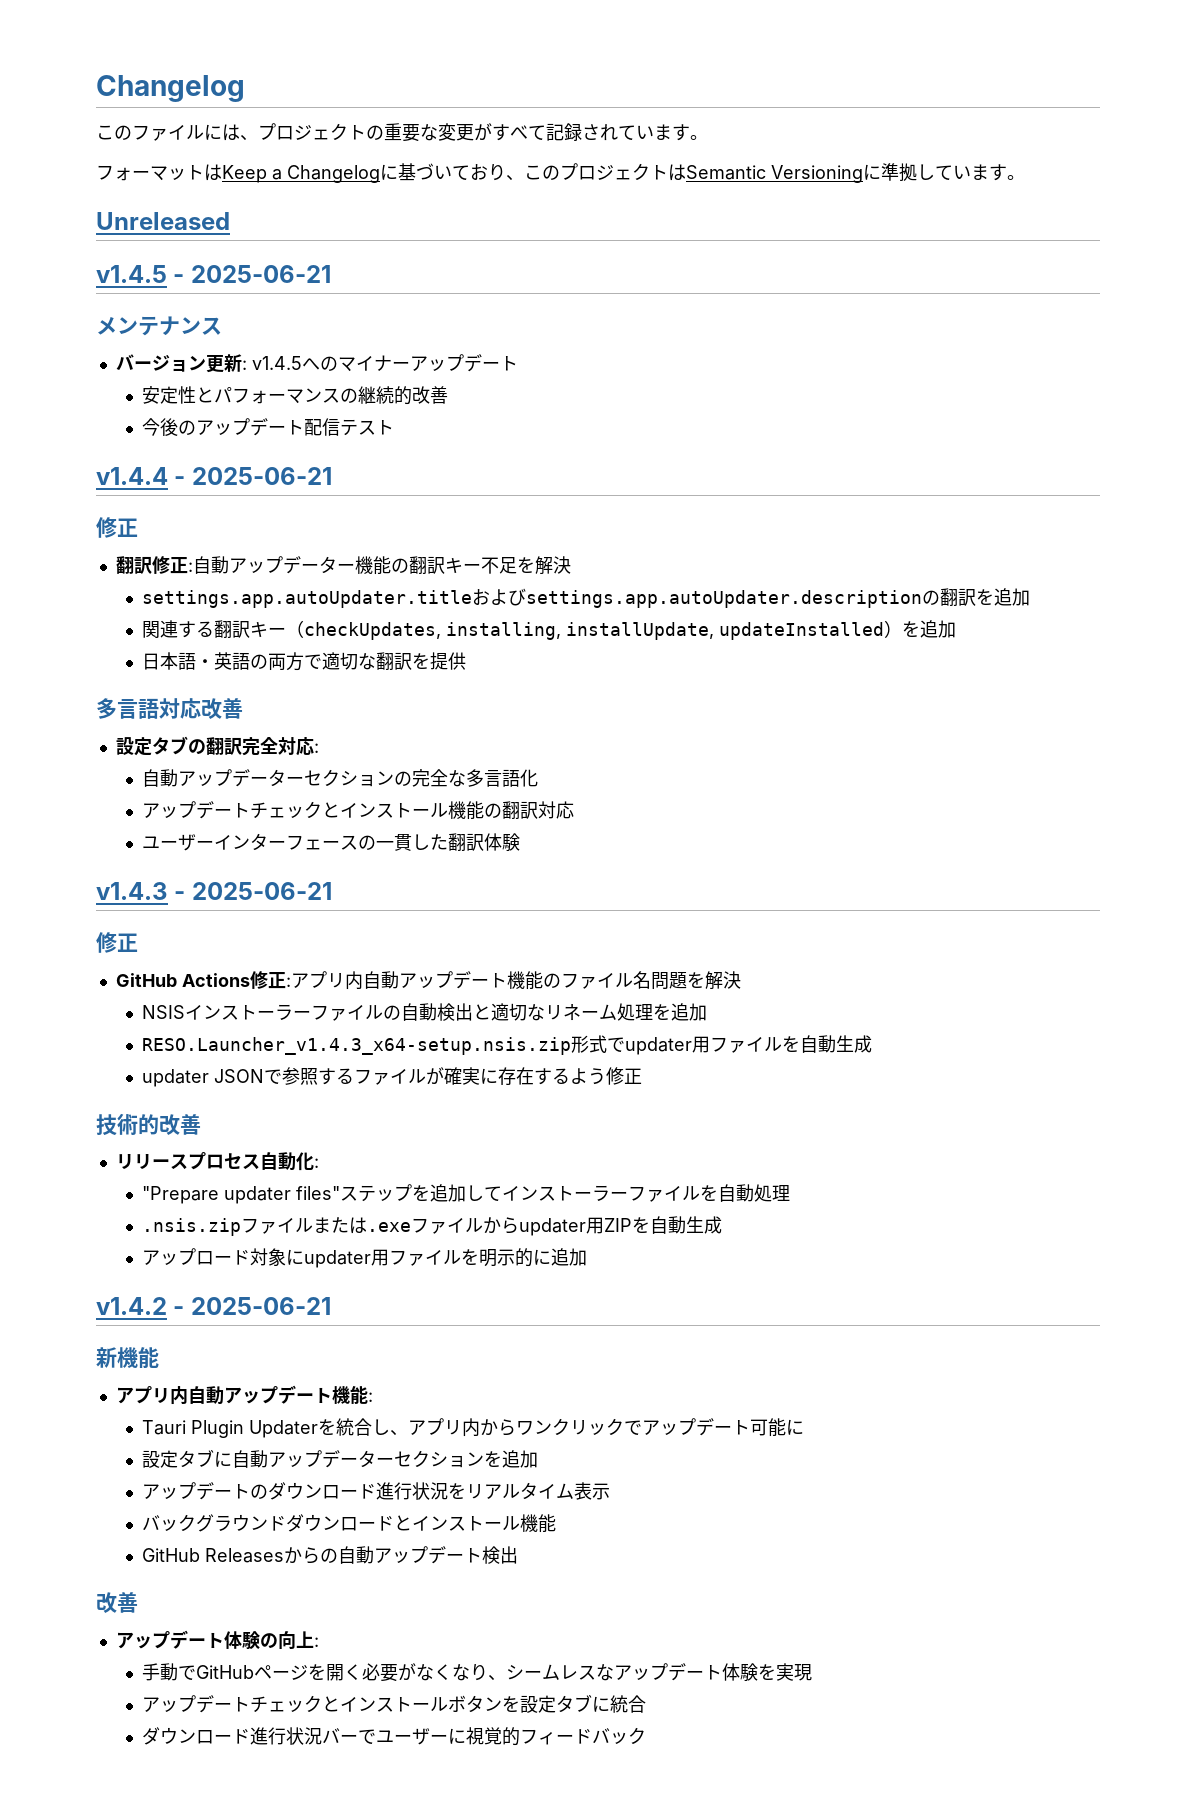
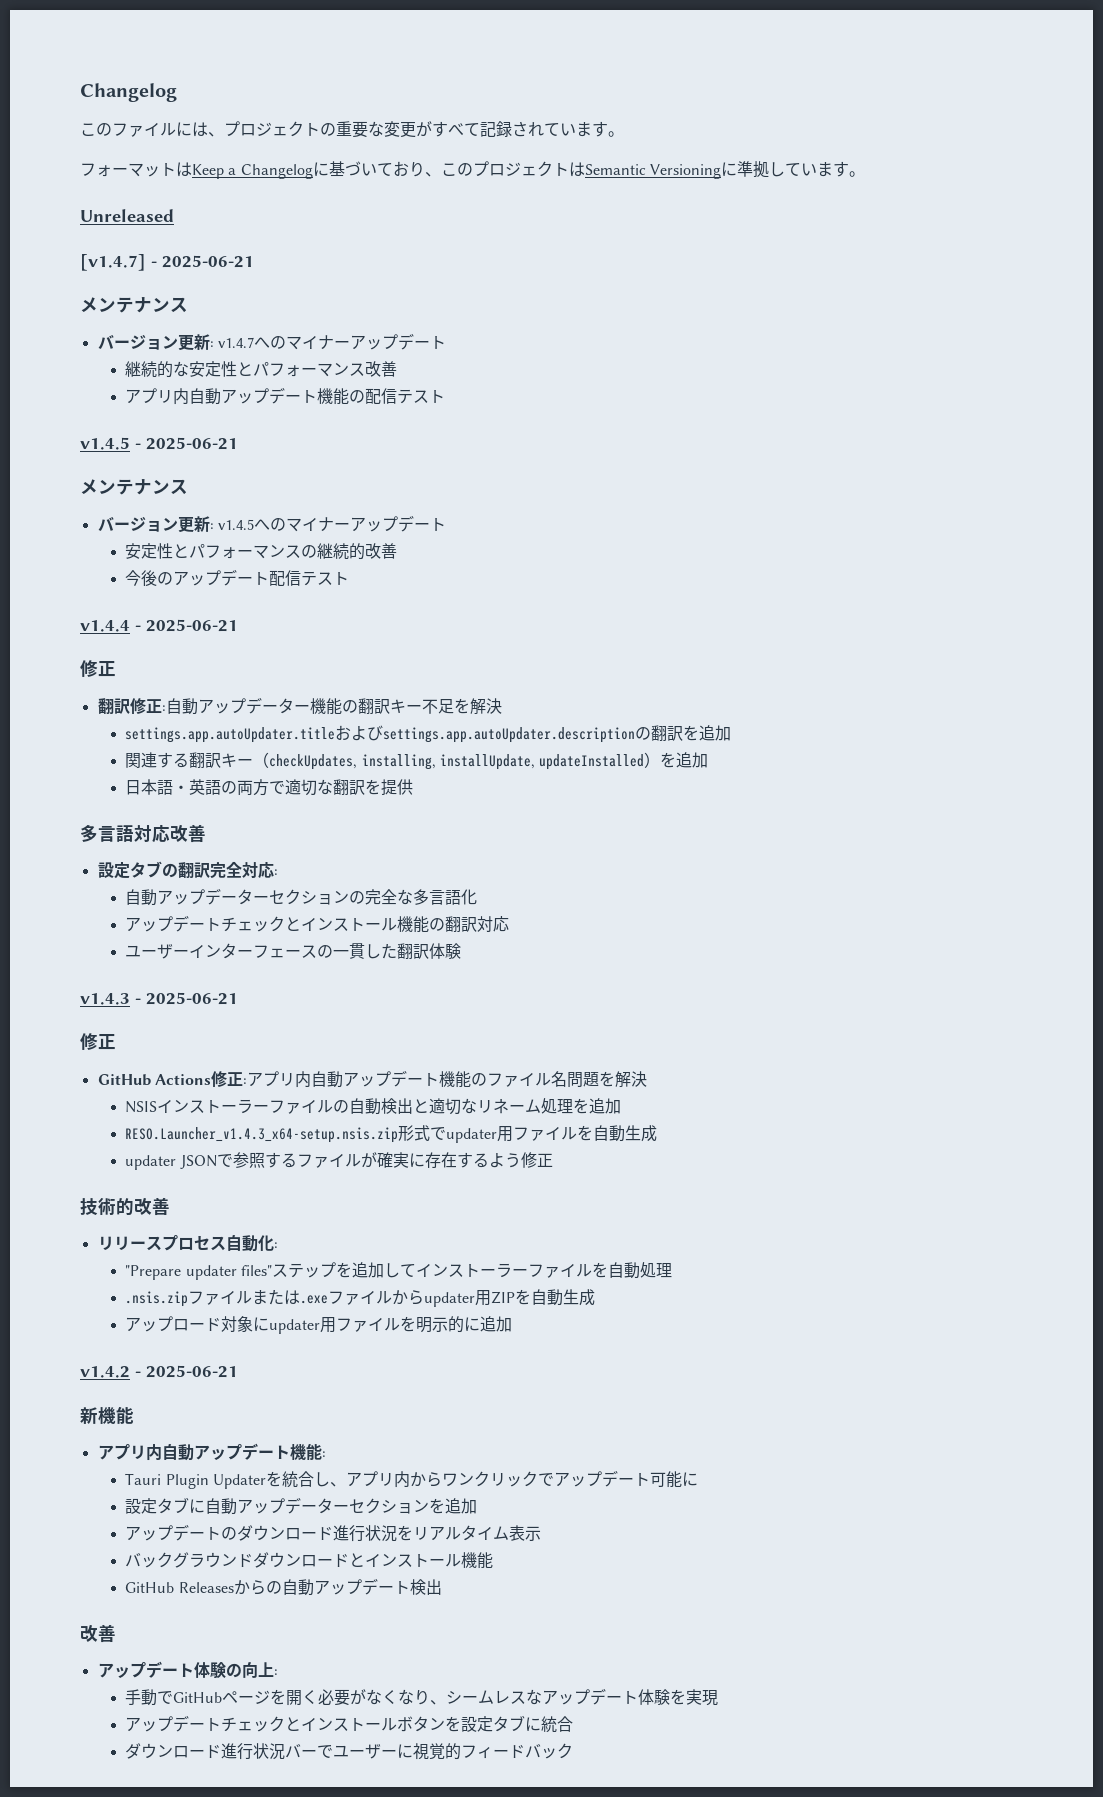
+ [v1.4.7] - 2025-06-21
+ メンテナンス
+ バージョン更新: v1.4.7へのマイナーアップデート
+ 継続的な安定性とパフォーマンス改善
+ アプリ内自動アップデート機能の配信テスト

